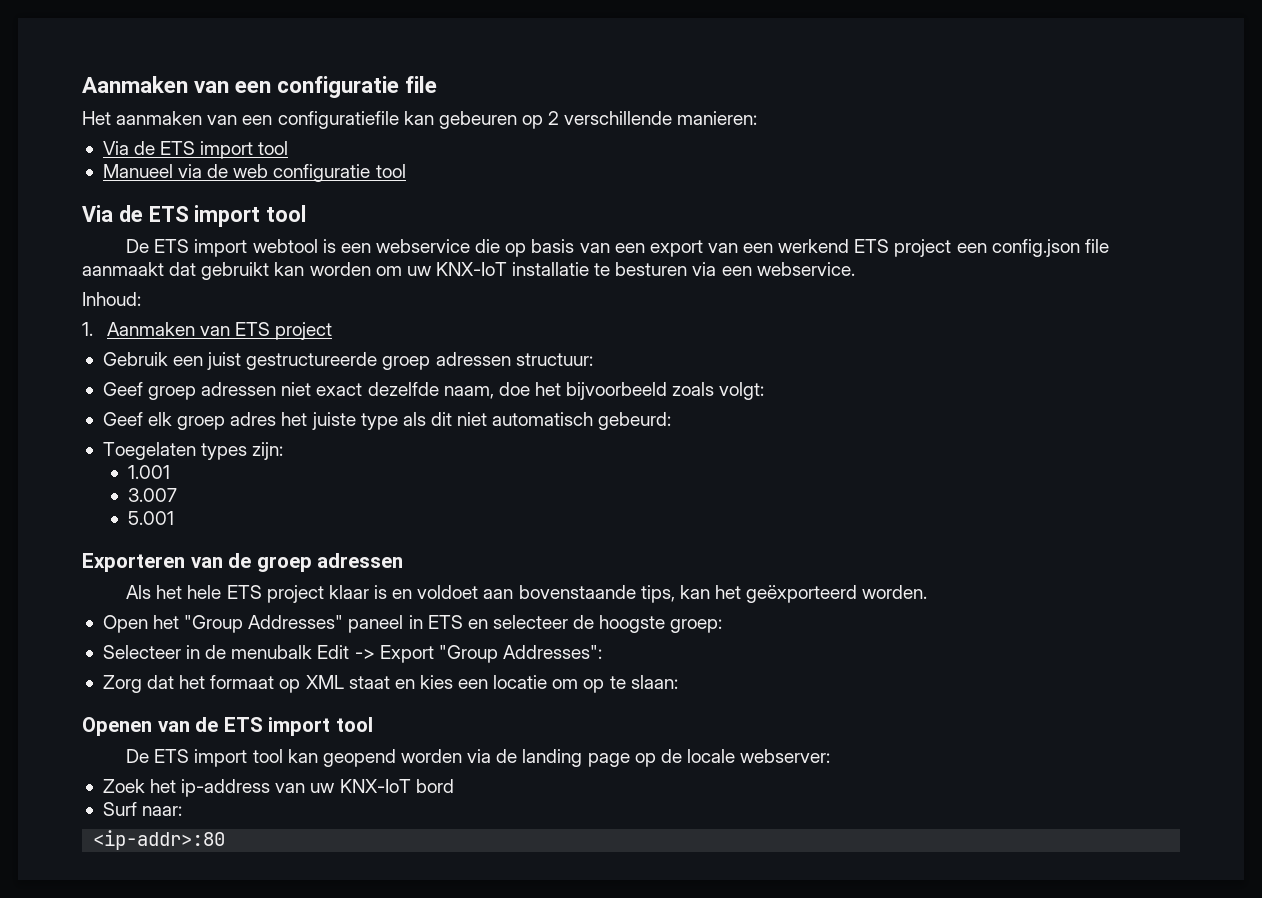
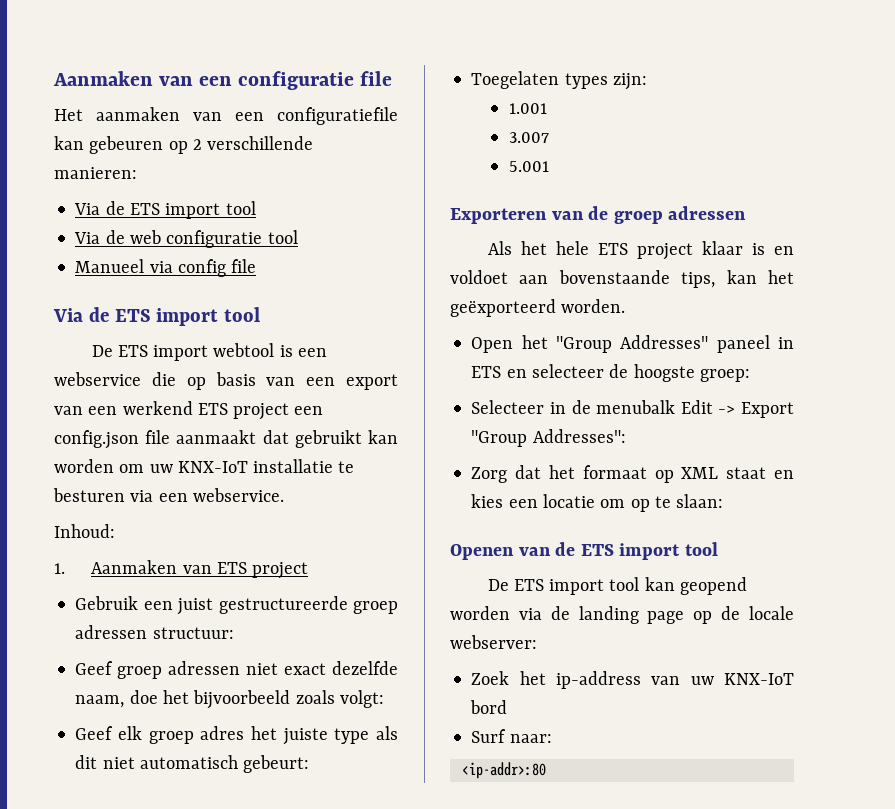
- Manueel via de web configuratie tool
+ Via de web configuratie tool
+ Manueel via config file
- Geef elk groep adres het juiste type als dit niet automatisch gebeurd:
+ Geef elk groep adres het juiste type als dit niet automatisch gebeurt:

